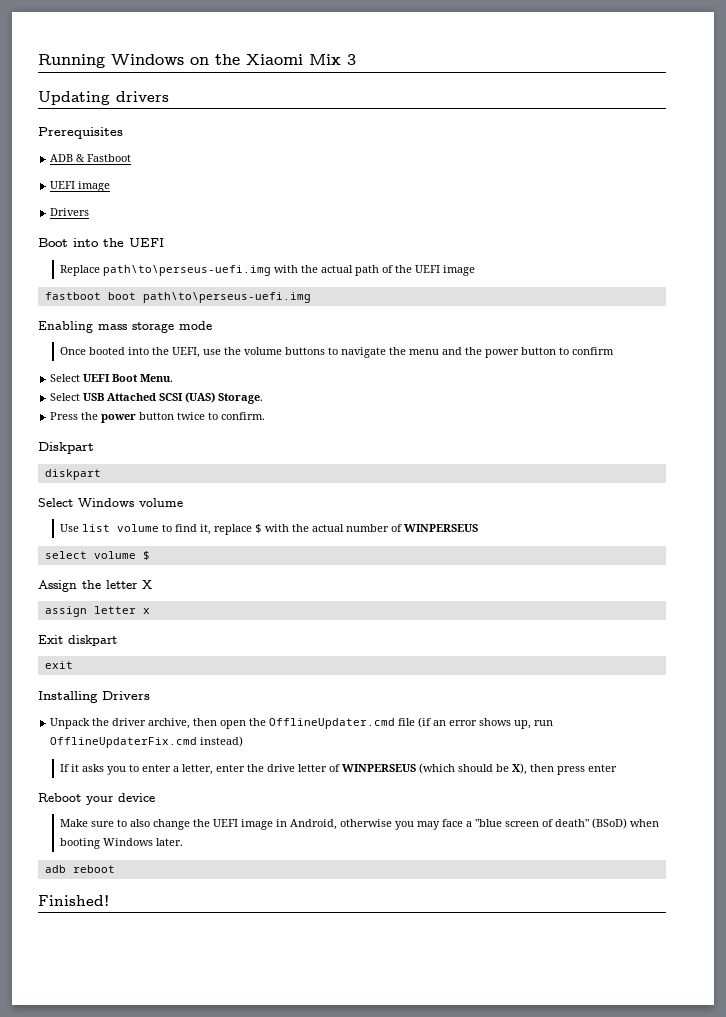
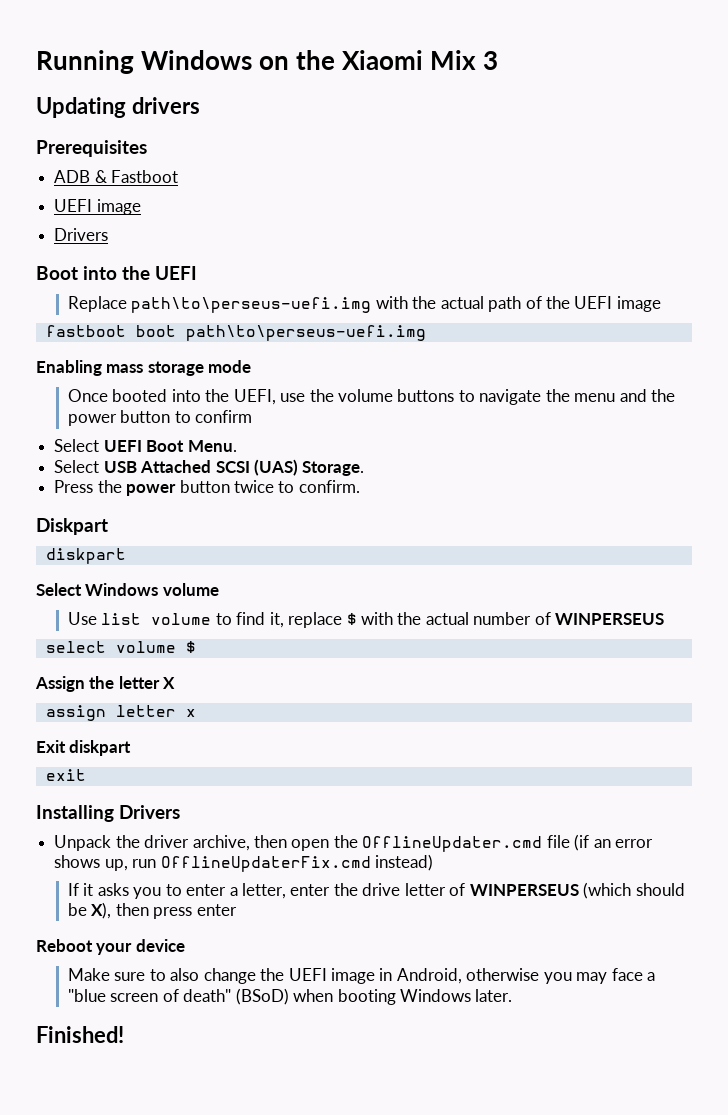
- adb reboot

